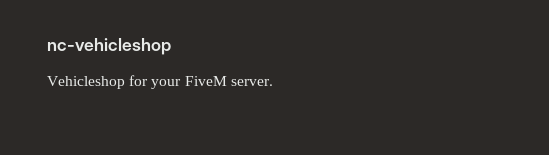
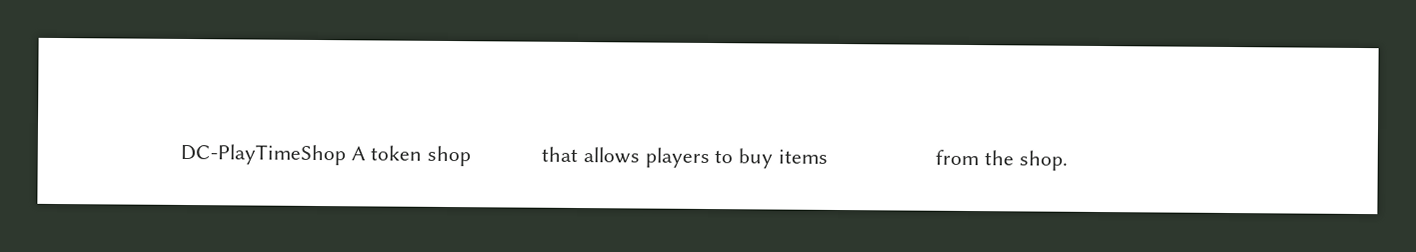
- nc-vehicleshop
- Vehicleshop for your FiveM server.
+ DC-PlayTimeShop A token shop that allows players to buy items from the shop.

